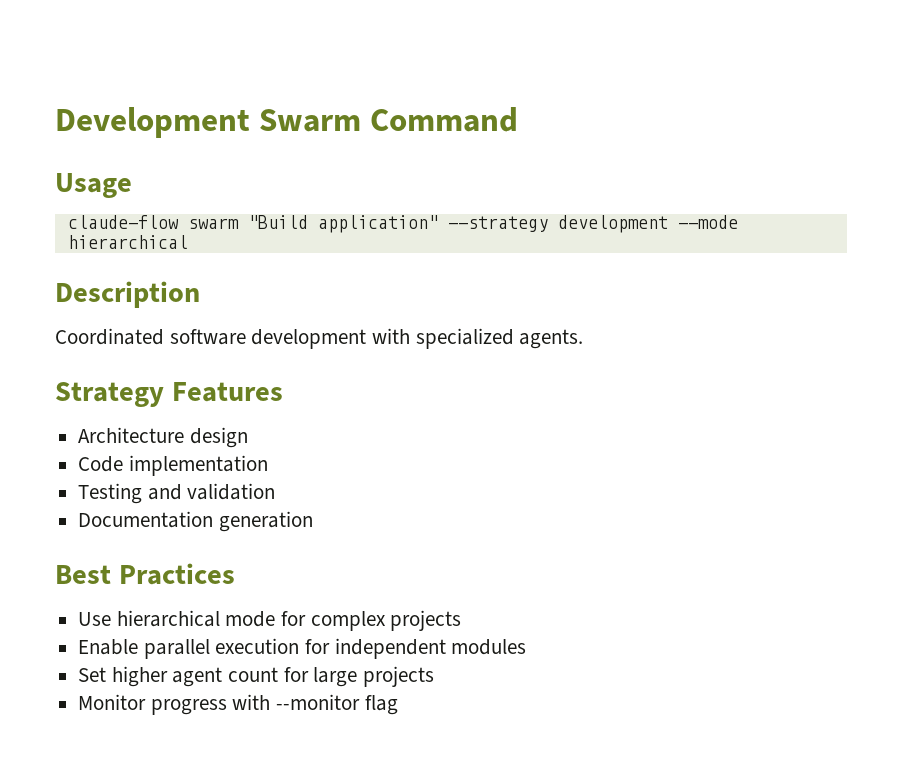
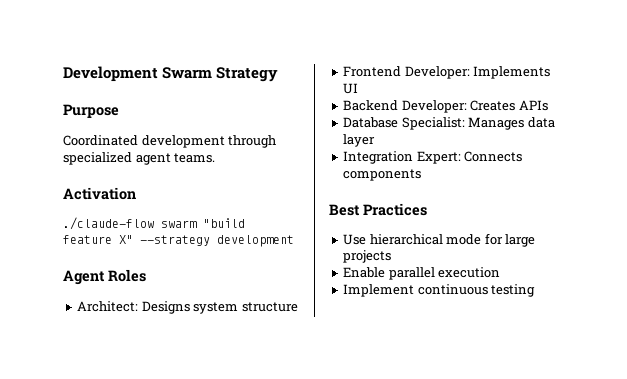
- Development Swarm Command
- Usage
- claude-flow swarm "Build application" --strategy development --mode hierarchical
- Description
- Coordinated software development with specialized agents.
- Strategy Features
- Architecture design
- Code implementation
- Testing and validation
- Documentation generation
+ Development Swarm Strategy
+ Purpose
+ Coordinated development through specialized agent teams.
+ Activation
+ ./claude-flow swarm "build feature X" --strategy development
+ Agent Roles
+ Architect: Designs system structure
+ Frontend Developer: Implements UI
+ Backend Developer: Creates APIs
+ Database Specialist: Manages data layer
+ Integration Expert: Connects components
- Use hierarchical mode for complex projects
+ Use hierarchical mode for large projects
- Enable parallel execution for independent modules
- Set higher agent count for large projects
- Monitor progress with --monitor flag
+ Enable parallel execution
+ Implement continuous testing

